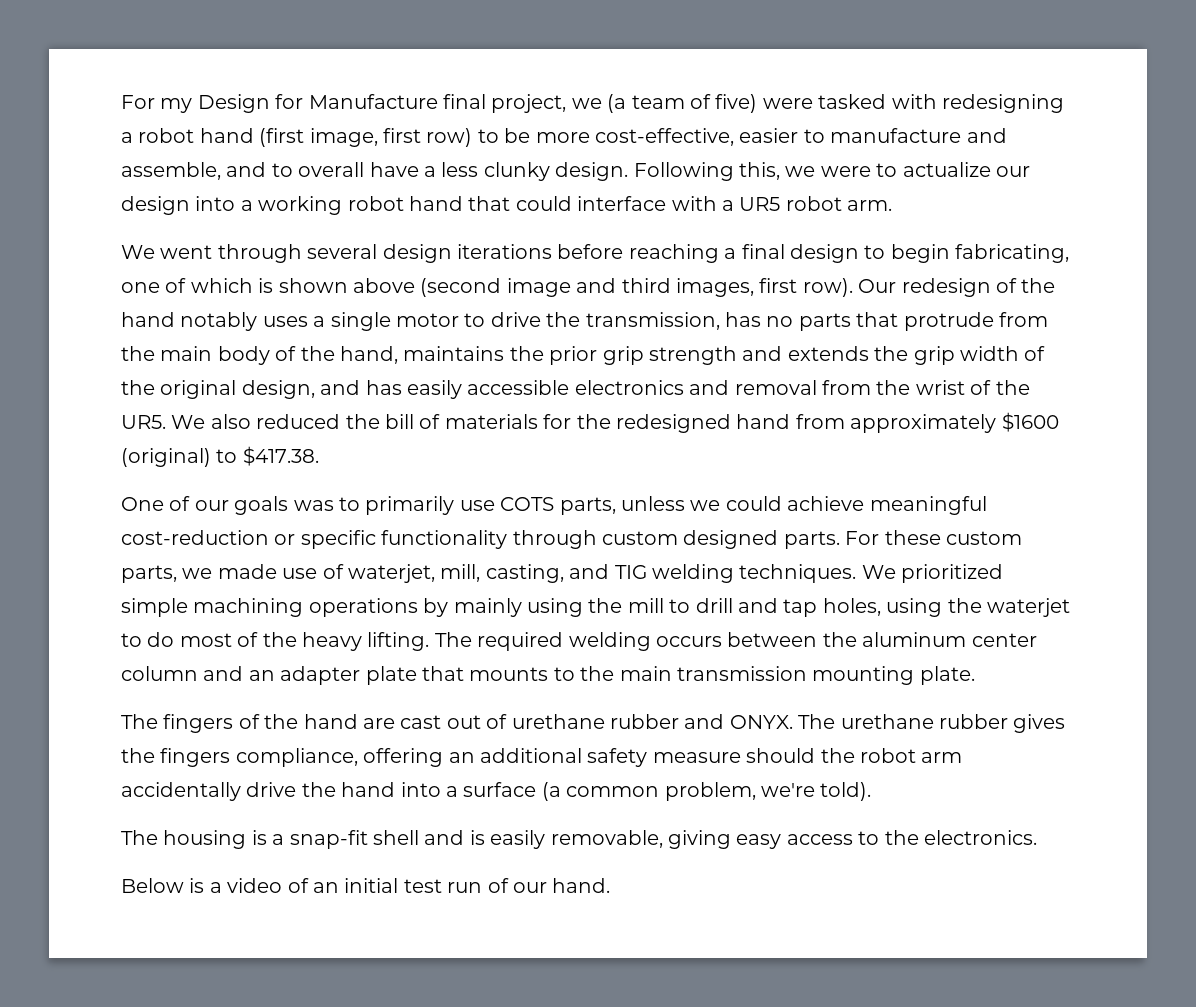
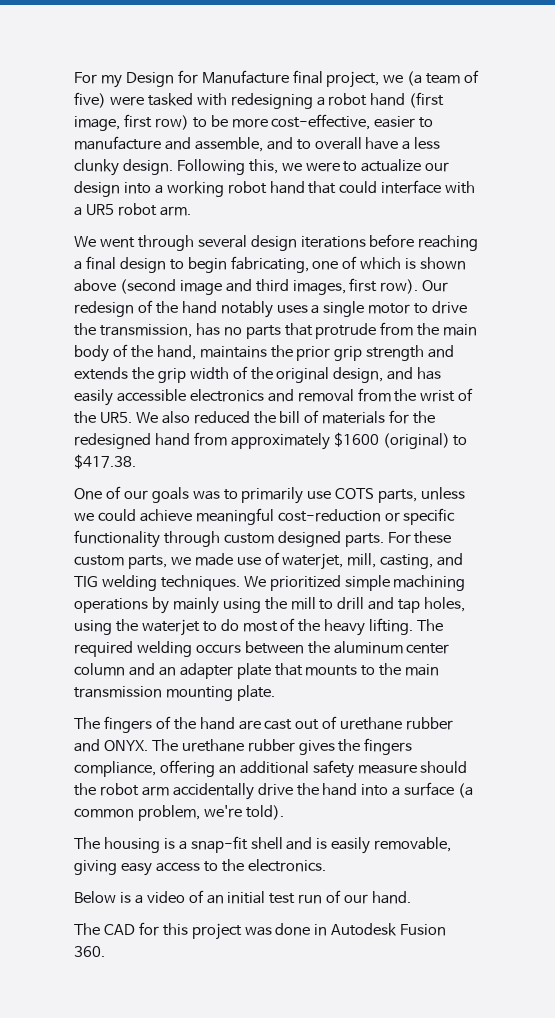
+ The CAD for this project was done in Autodesk Fusion 360.

